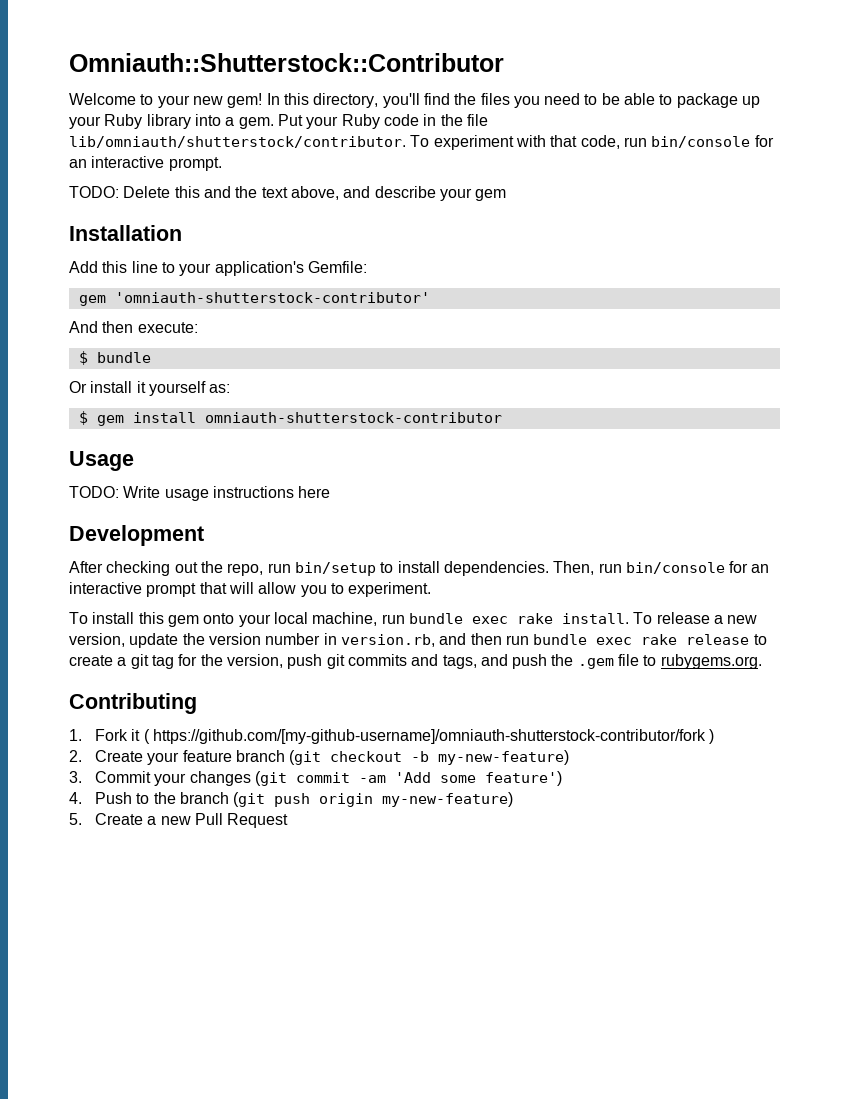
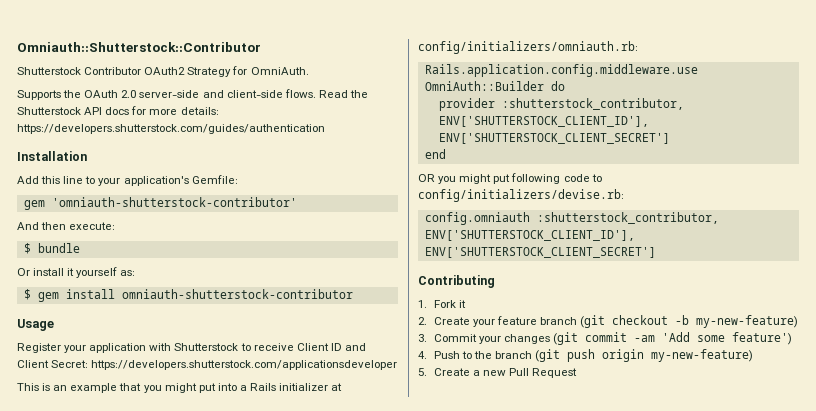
- Welcome to your new gem! In this directory, you'll find the files you need to be able to package up your Ruby library into a gem. Put your Ruby code in the file lib/omniauth/shutterstock/contributor. To experiment with that code, run bin/console for an interactive prompt.
- TODO: Delete this and the text above, and describe your gem
+ Shutterstock Contributor OAuth2 Strategy for OmniAuth.
+ Supports the OAuth 2.0 server-side and client-side flows. Read the Shutterstock API docs for more details: https://developers.shutterstock.com/guides/authentication
- TODO: Write usage instructions here
- Development
- After checking out the repo, run bin/setup to install dependencies. Then, run bin/console for an interactive prompt that will allow you to experiment.
- To install this gem onto your local machine, run bundle exec rake install. To release a new version, update the version number in version.rb, and then run bundle exec rake release to create a git tag for the version, push git commits and tags, and push the .gem file to rubygems.org.
+ Register your application with Shutterstock to receive Client ID and Client Secret: https://developers.shutterstock.com/applicationsdeveloper
+ This is an example that you might put into a Rails initializer at config/initializers/omniauth.rb:
+ Rails.application.config.middleware.use OmniAuth::Builder do
+ provider :shutterstock_contributor, ENV['SHUTTERSTOCK_CLIENT_ID'], ENV['SHUTTERSTOCK_CLIENT_SECRET']
+ end
+ OR you might put following code to config/initializers/devise.rb:
+ config.omniauth :shutterstock_contributor, ENV['SHUTTERSTOCK_CLIENT_ID'], ENV['SHUTTERSTOCK_CLIENT_SECRET']
- 1. Fork it ( https://github.com/[my-github-username]/omniauth-shutterstock-contributor/fork )
+ 1. Fork it

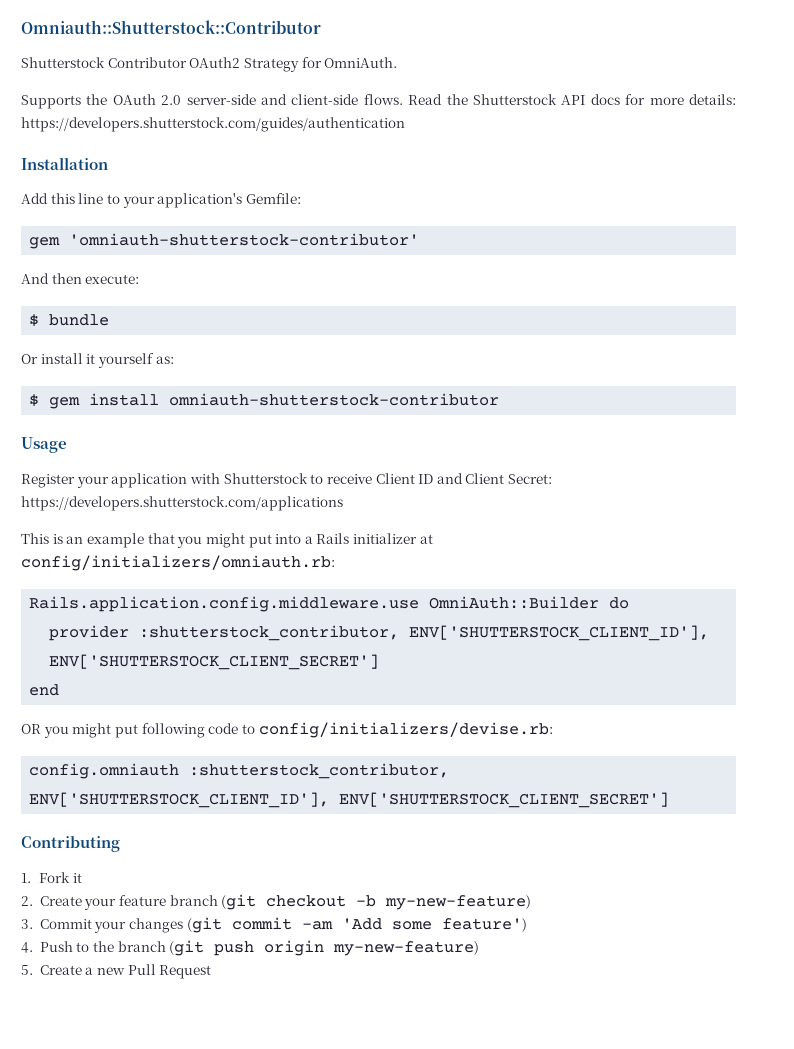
- Register your application with Shutterstock to receive Client ID and Client Secret: https://developers.shutterstock.com/applicationsdeveloper
+ Register your application with Shutterstock to receive Client ID and Client Secret: https://developers.shutterstock.com/applications

